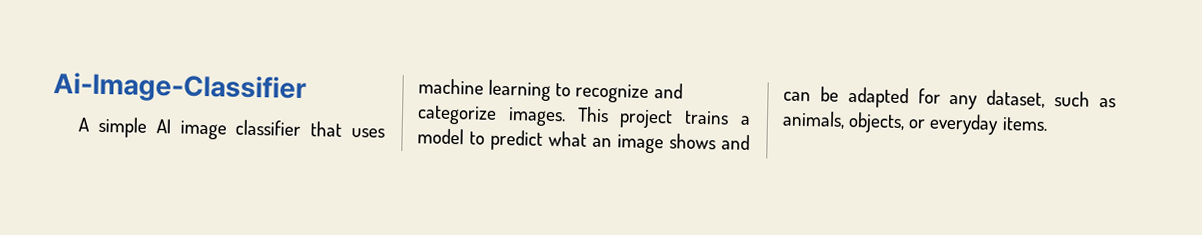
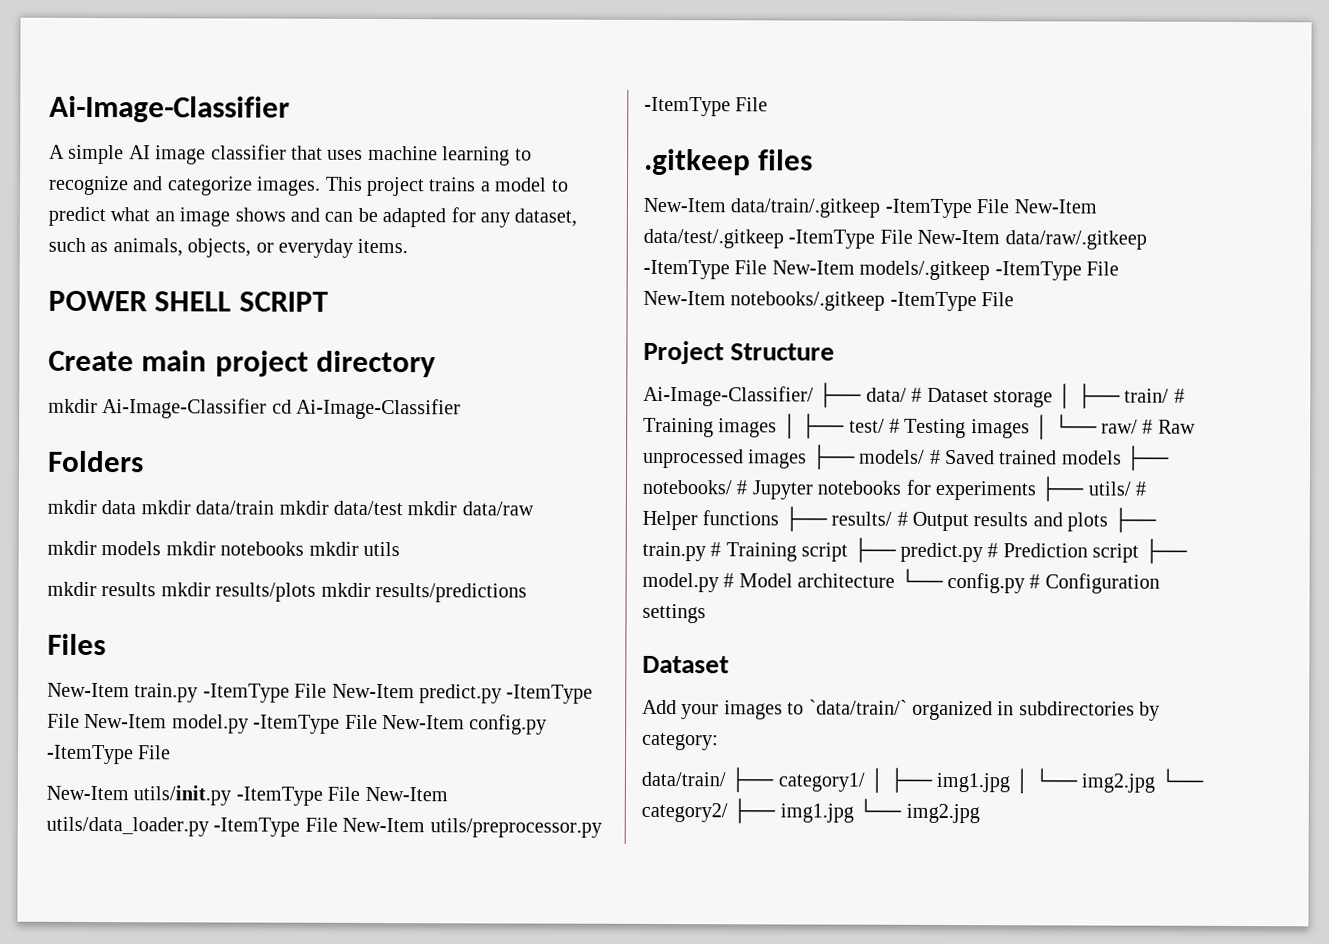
+ POWER SHELL SCRIPT
+ Create main project directory
+ mkdir Ai-Image-Classifier cd Ai-Image-Classifier
+ Folders
+ mkdir data mkdir data/train mkdir data/test mkdir data/raw
+ mkdir models mkdir notebooks mkdir utils
+ mkdir results mkdir results/plots mkdir results/predictions
+ Files
+ New-Item train.py -ItemType File New-Item predict.py -ItemType File New-Item model.py -ItemType File New-Item config.py -ItemType File
+ New-Item utils/init.py -ItemType File New-Item utils/data_loader.py -ItemType File New-Item utils/preprocessor.py -ItemType File
+ .gitkeep files
+ New-Item data/train/.gitkeep -ItemType File New-Item data/test/.gitkeep -ItemType File New-Item data/raw/.gitkeep -ItemType File New-Item models/.gitkeep -ItemType File New-Item notebooks/.gitkeep -ItemType File
+ Project Structure
+ Ai-Image-Classifier/ ├── data/ # Dataset storage │ ├── train/ # Training images │ ├── test/ # Testing images │ └── raw/ # Raw unprocessed images ├── models/ # Saved trained models ├── notebooks/ # Jupyter notebooks for experiments ├── utils/ # Helper functions ├── results/ # Output results and plots ├── train.py # Training script ├── predict.py # Prediction script ├── model.py # Model architecture └── config.py # Configuration settings
+ Dataset
+ Add your images to `data/train/` organized in subdirectories by category:
+ data/train/ ├── category1/ │ ├── img1.jpg │ └── img2.jpg └── category2/ ├── img1.jpg └── img2.jpg

